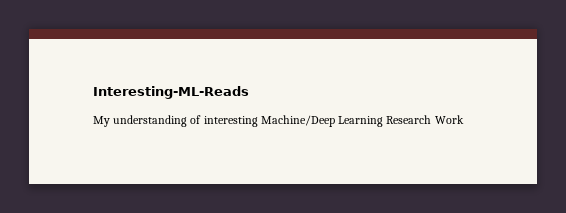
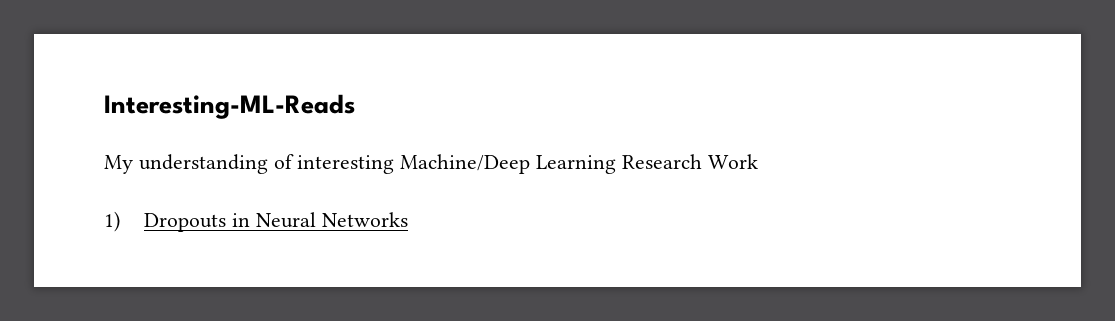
+ 1) Dropouts in Neural Networks

